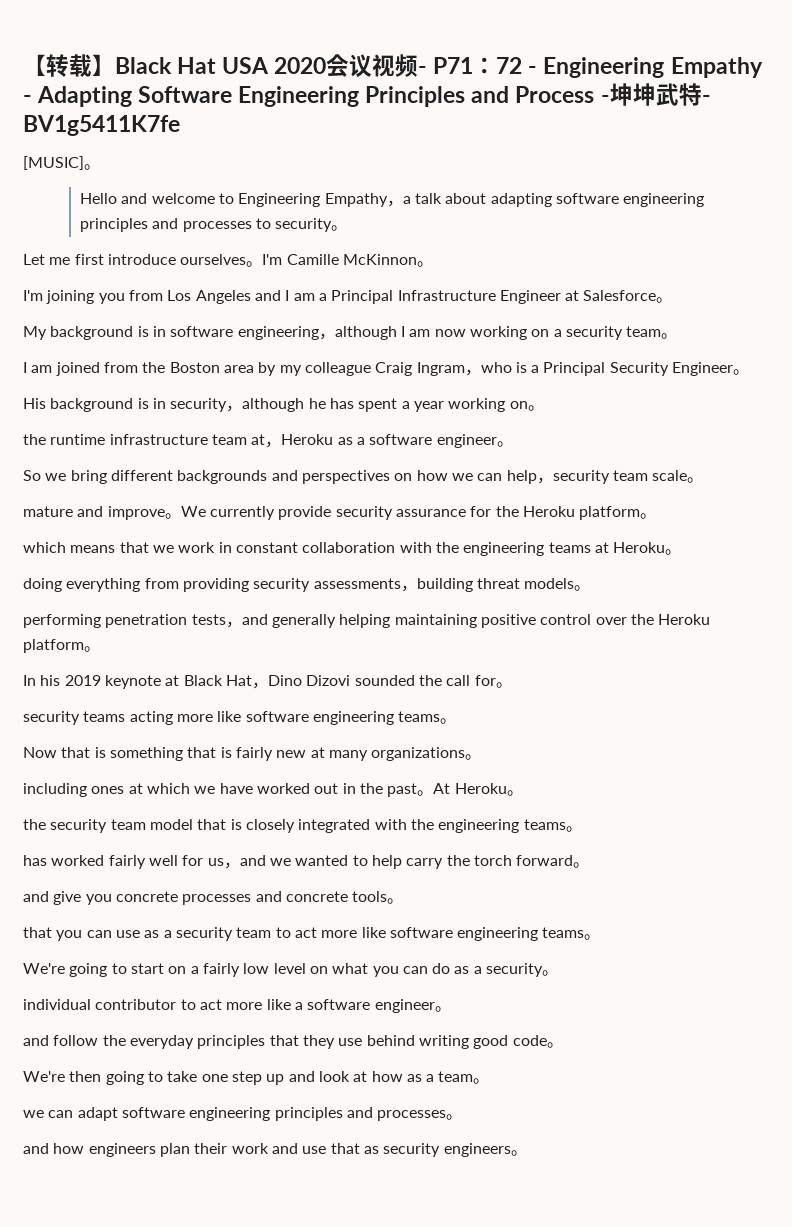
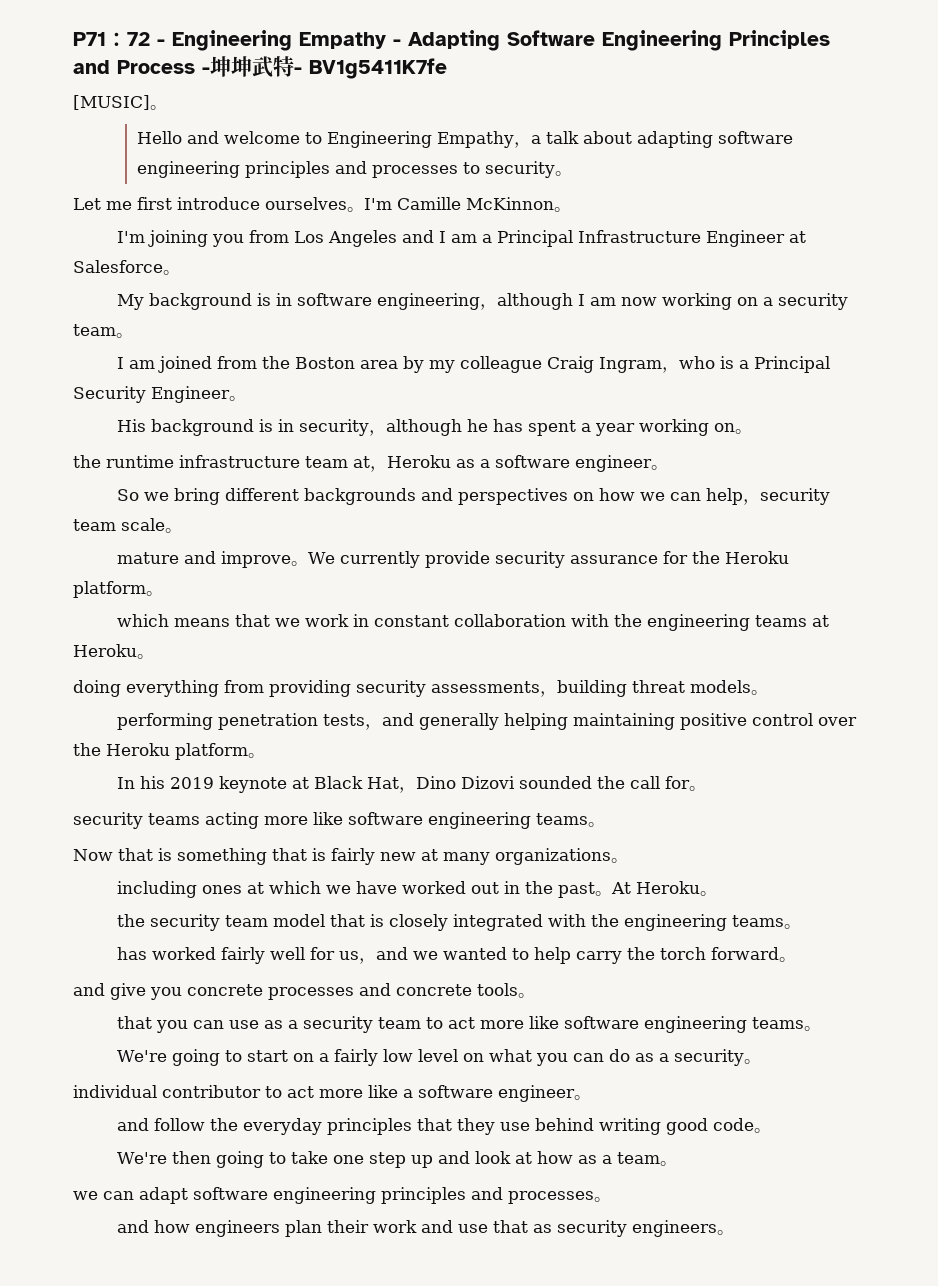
- 【转载】Black Hat USA 2020会议视频- P71：72 - Engineering Empathy - Adapting Software Engineering Principles and Process -坤坤武特- BV1g5411K7fe
+ P71：72 - Engineering Empathy - Adapting Software Engineering Principles and Process -坤坤武特- BV1g5411K7fe

